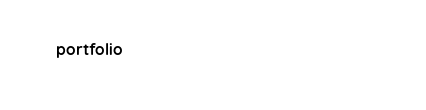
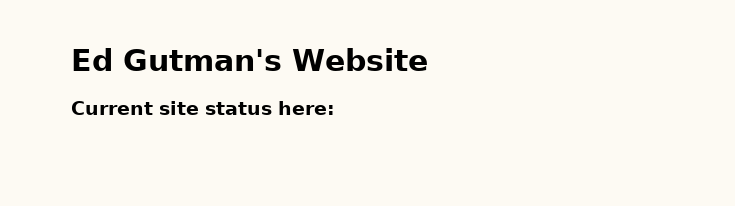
- portfolio
+ Ed Gutman's Website
+ Current site status here:

